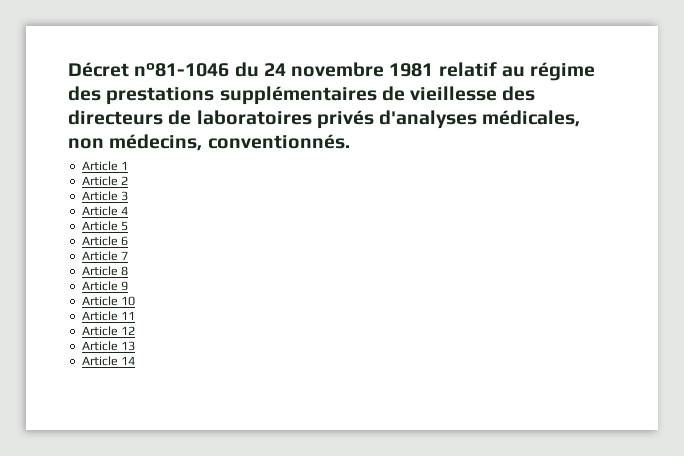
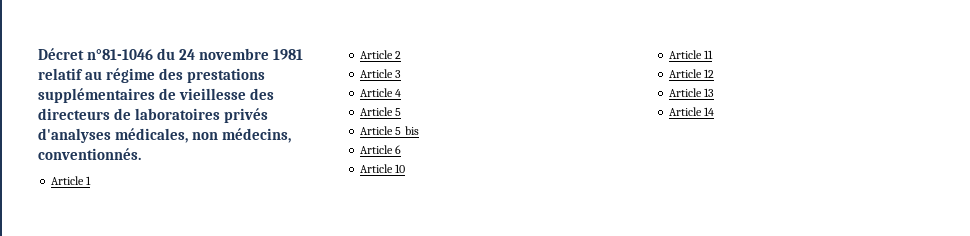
+ Article 5 bis
  Article 6
- Article 7
- Article 8
- Article 9

